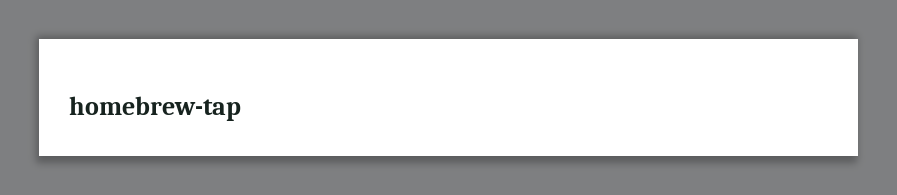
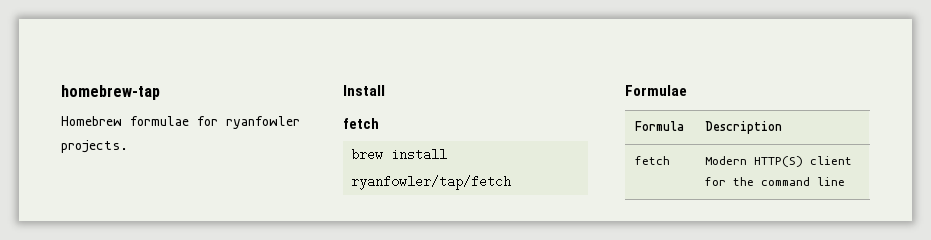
+ Homebrew formulae for ryanfowler projects.
+ Install
+ fetch
+ brew install ryanfowler/tap/fetch
+ Formulae
+ Formula | Description
+ fetch | Modern HTTP(S) client for the command line

